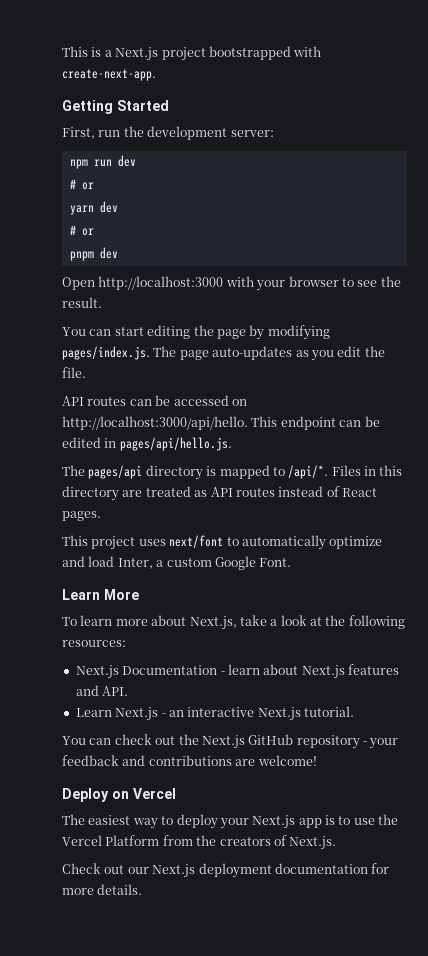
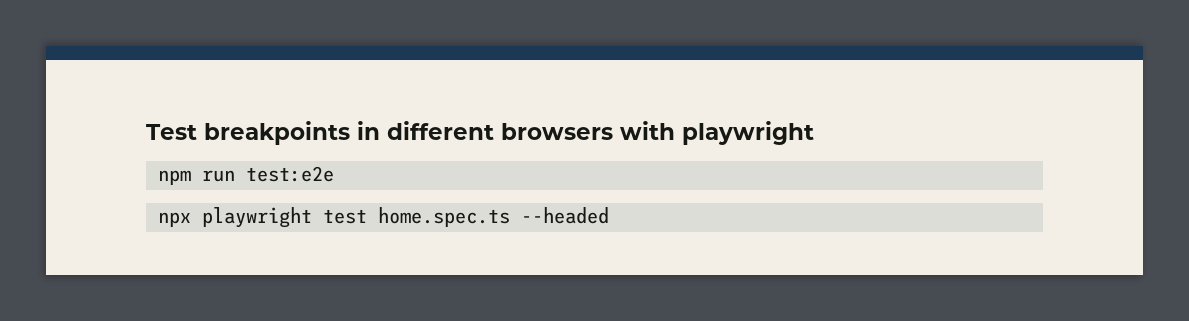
- This is a Next.js project bootstrapped with create-next-app.
- Getting Started
- First, run the development server:
- npm run dev
- # or
- yarn dev
- # or
- pnpm dev
- Open http://localhost:3000 with your browser to see the result.
- You can start editing the page by modifying pages/index.js. The page auto-updates as you edit the file.
- API routes can be accessed on http://localhost:3000/api/hello. This endpoint can be edited in pages/api/hello.js.
- The pages/api directory is mapped to /api/*. Files in this directory are treated as API routes instead of React pages.
- This project uses next/font to automatically optimize and load Inter, a custom Google Font.
- Learn More
- To learn more about Next.js, take a look at the following resources:
- Next.js Documentation - learn about Next.js features and API.
- Learn Next.js - an interactive Next.js tutorial.
- You can check out the Next.js GitHub repository - your feedback and contributions are welcome!
- Deploy on Vercel
- The easiest way to deploy your Next.js app is to use the Vercel Platform from the creators of Next.js.
- Check out our Next.js deployment documentation for more details.
+ Test breakpoints in different browsers with playwright
+ npm run test:e2e
+ npx playwright test home.spec.ts --headed

